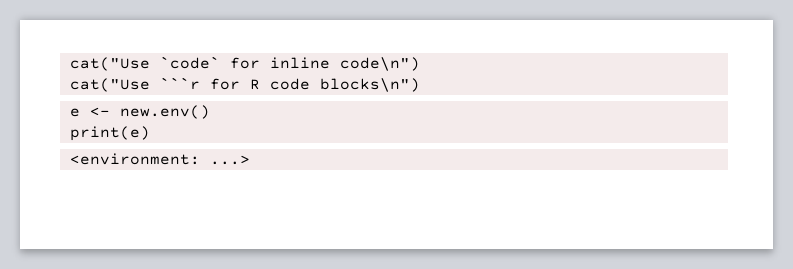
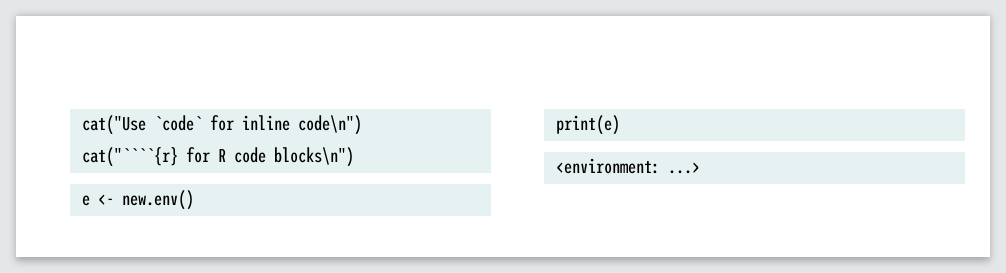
- cat("Use ```r for R code blocks\n")
+ cat("````{r} for R code blocks\n")

